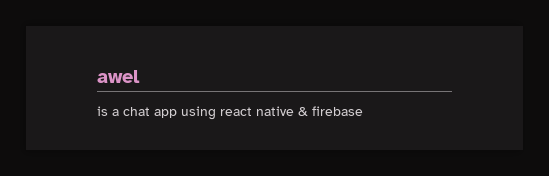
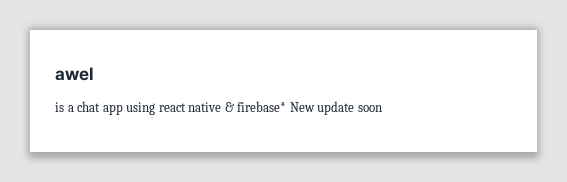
- is a chat app using react native & firebase
+ is a chat app using react native & firebase* New update soon

